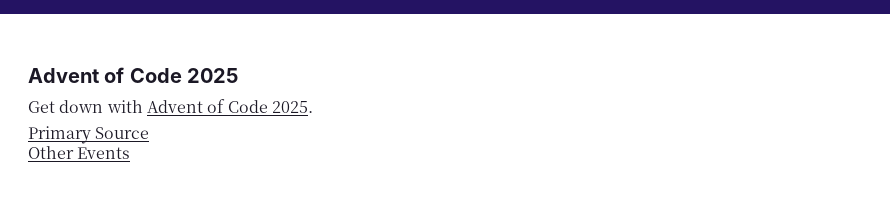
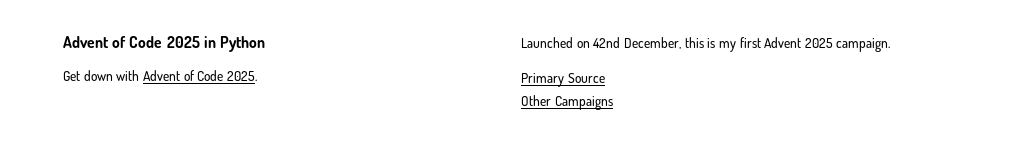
- Advent of Code 2025
+ Advent of Code 2025 in Python
+ Launched on 42nd December, this is my first Advent 2025 campaign.
- Other Events
+ Other Campaigns

